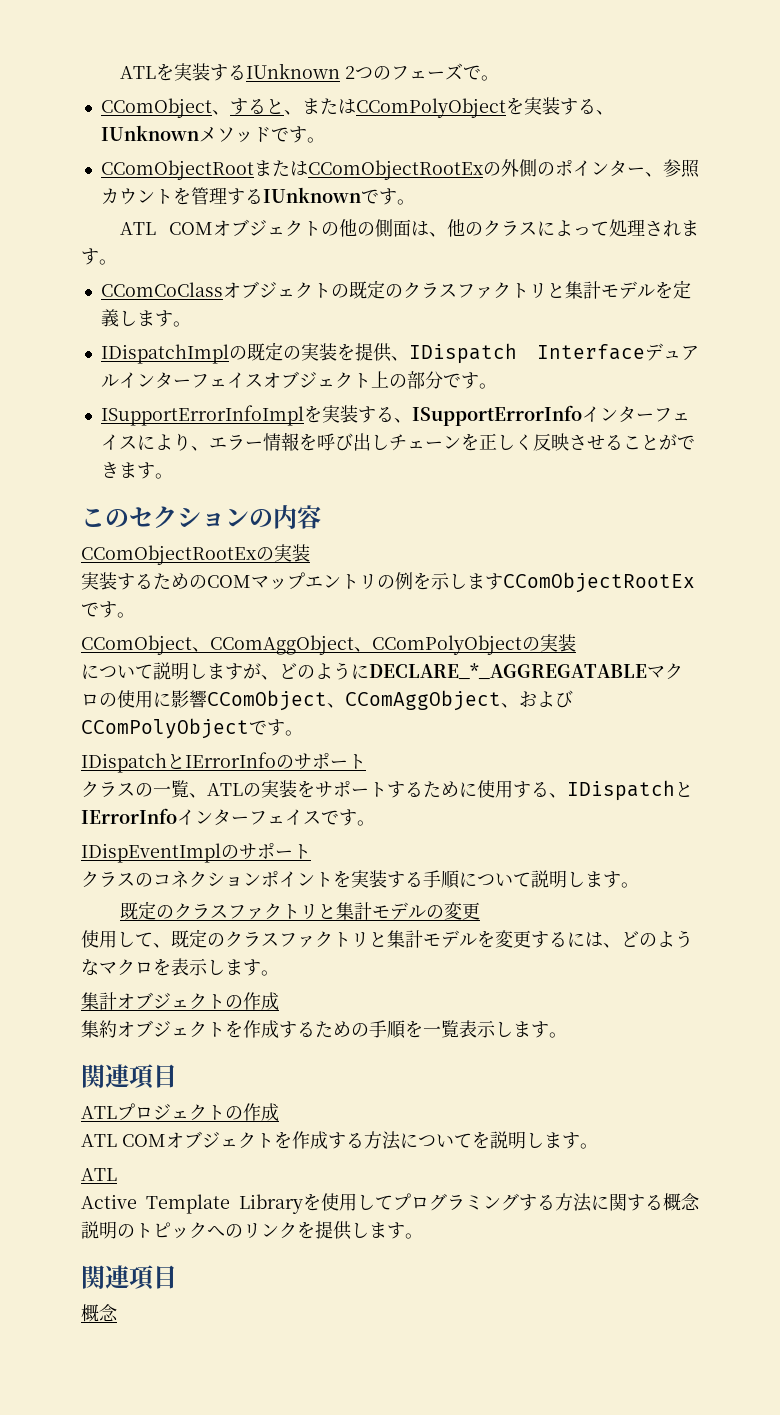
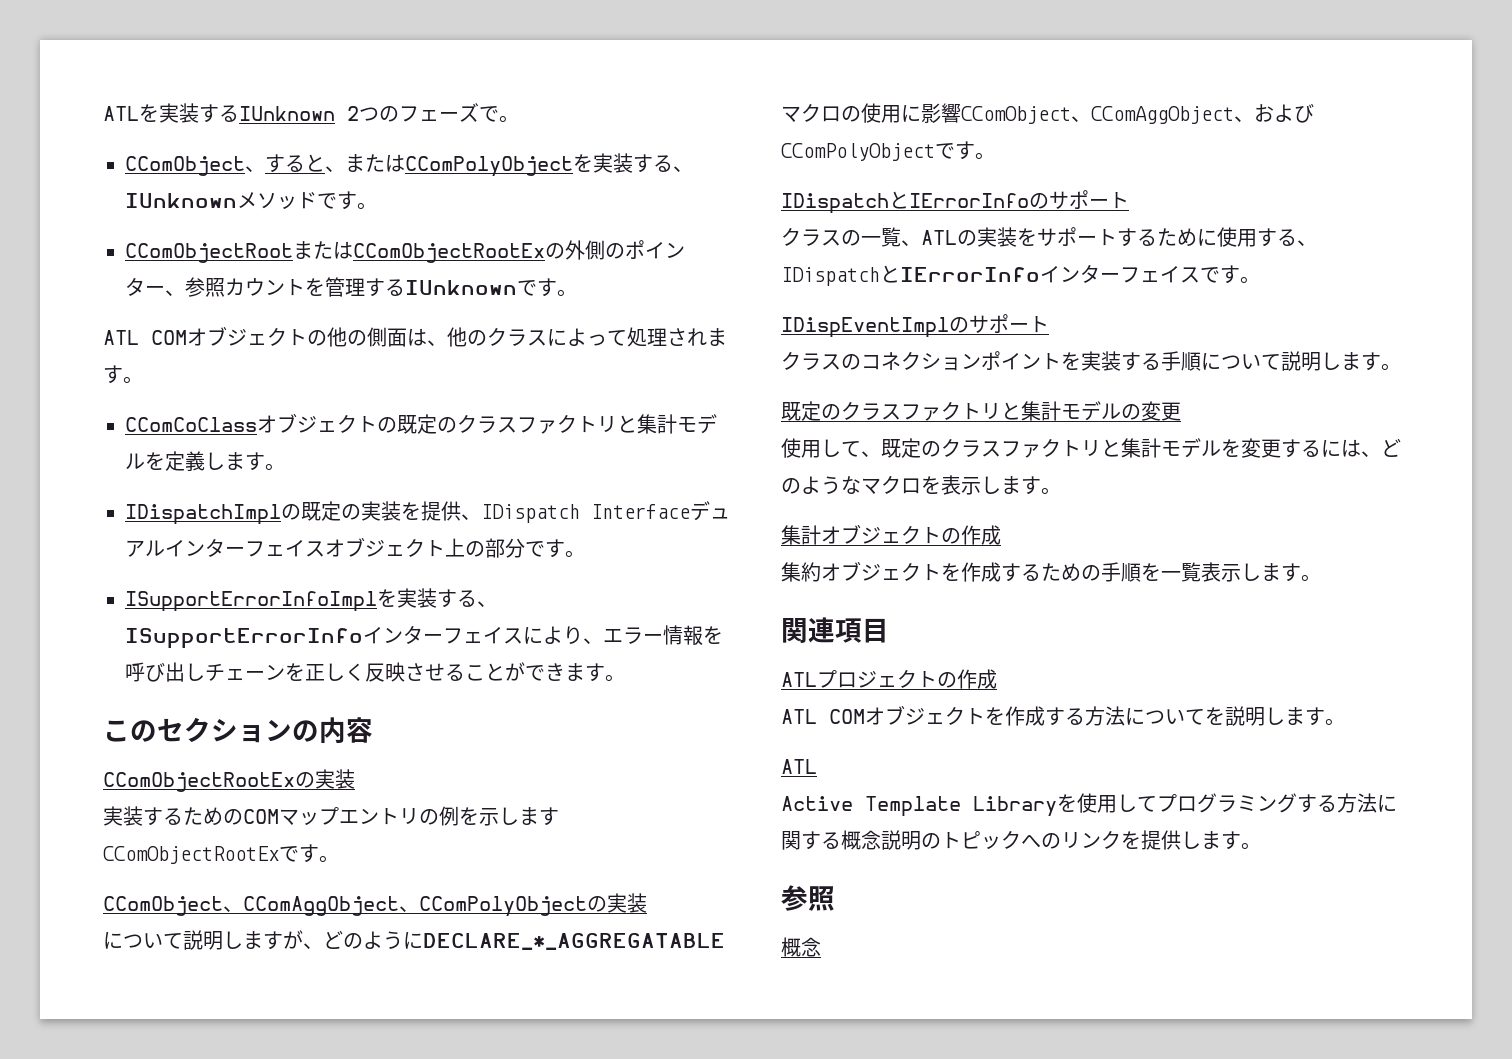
  Active Template Libraryを使用してプログラミングする方法に関する概念説明のトピックへのリンクを提供します。
- 関連項目
+ 参照

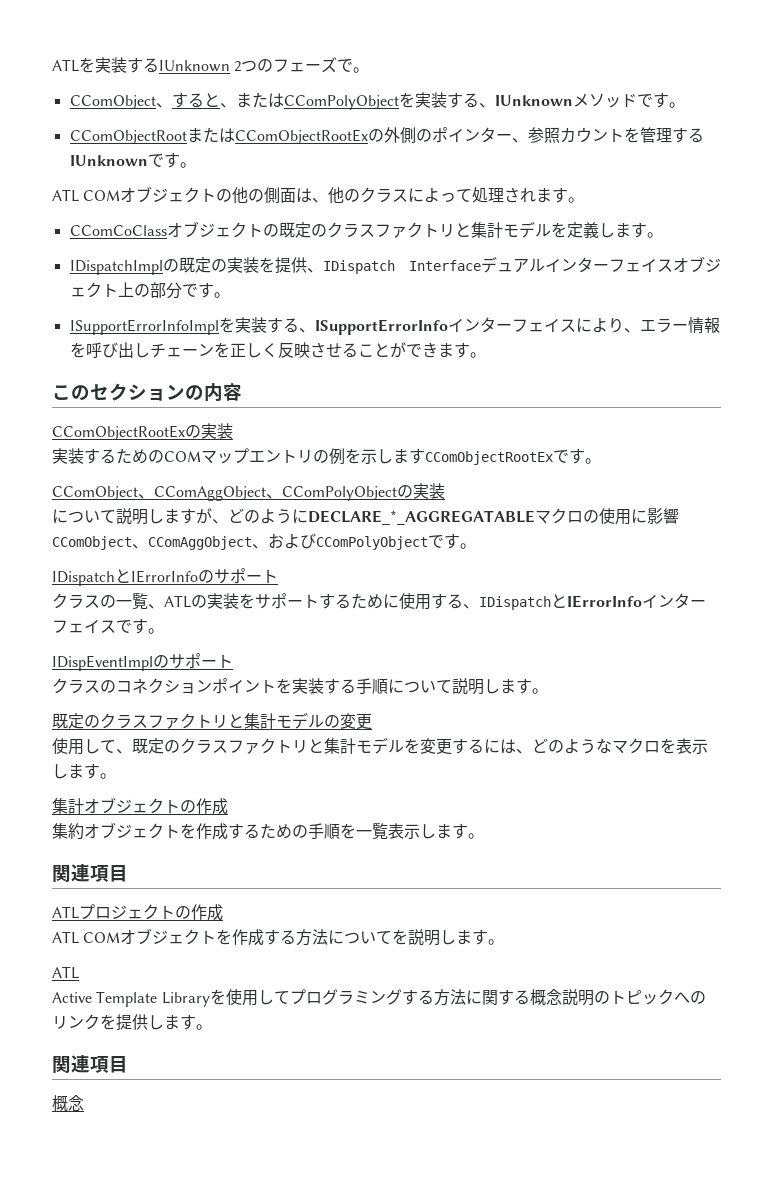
  Active Template Libraryを使用してプログラミングする方法に関する概念説明のトピックへのリンクを提供します。
- 参照
+ 関連項目

